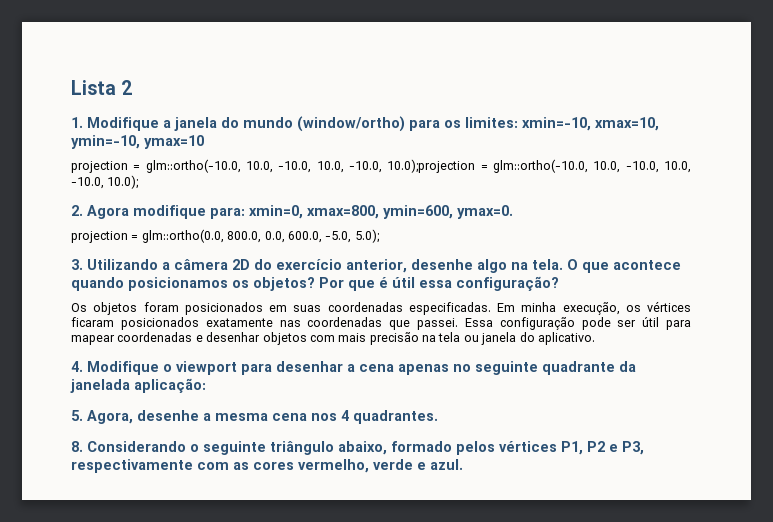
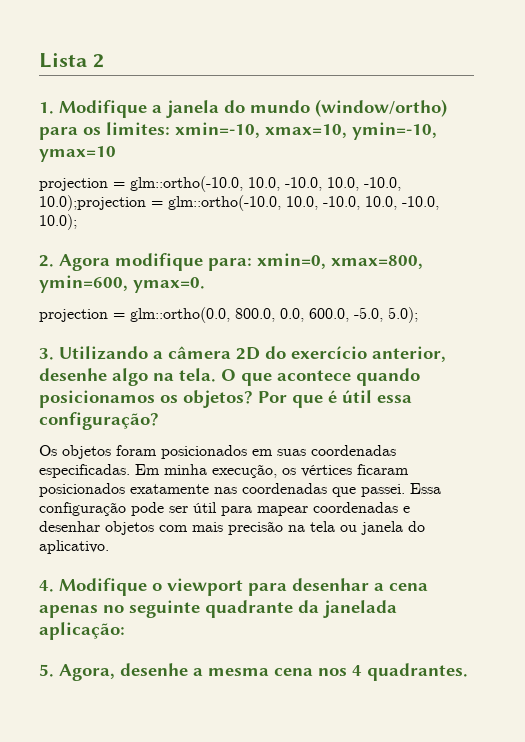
- 8. Considerando o seguinte triângulo abaixo, formado pelos vértices P1, P2 e P3, respectivamente com as cores vermelho, verde e azul.

